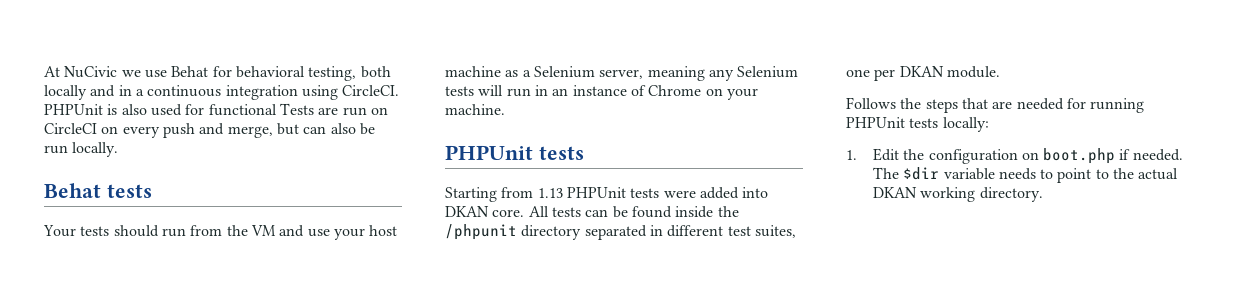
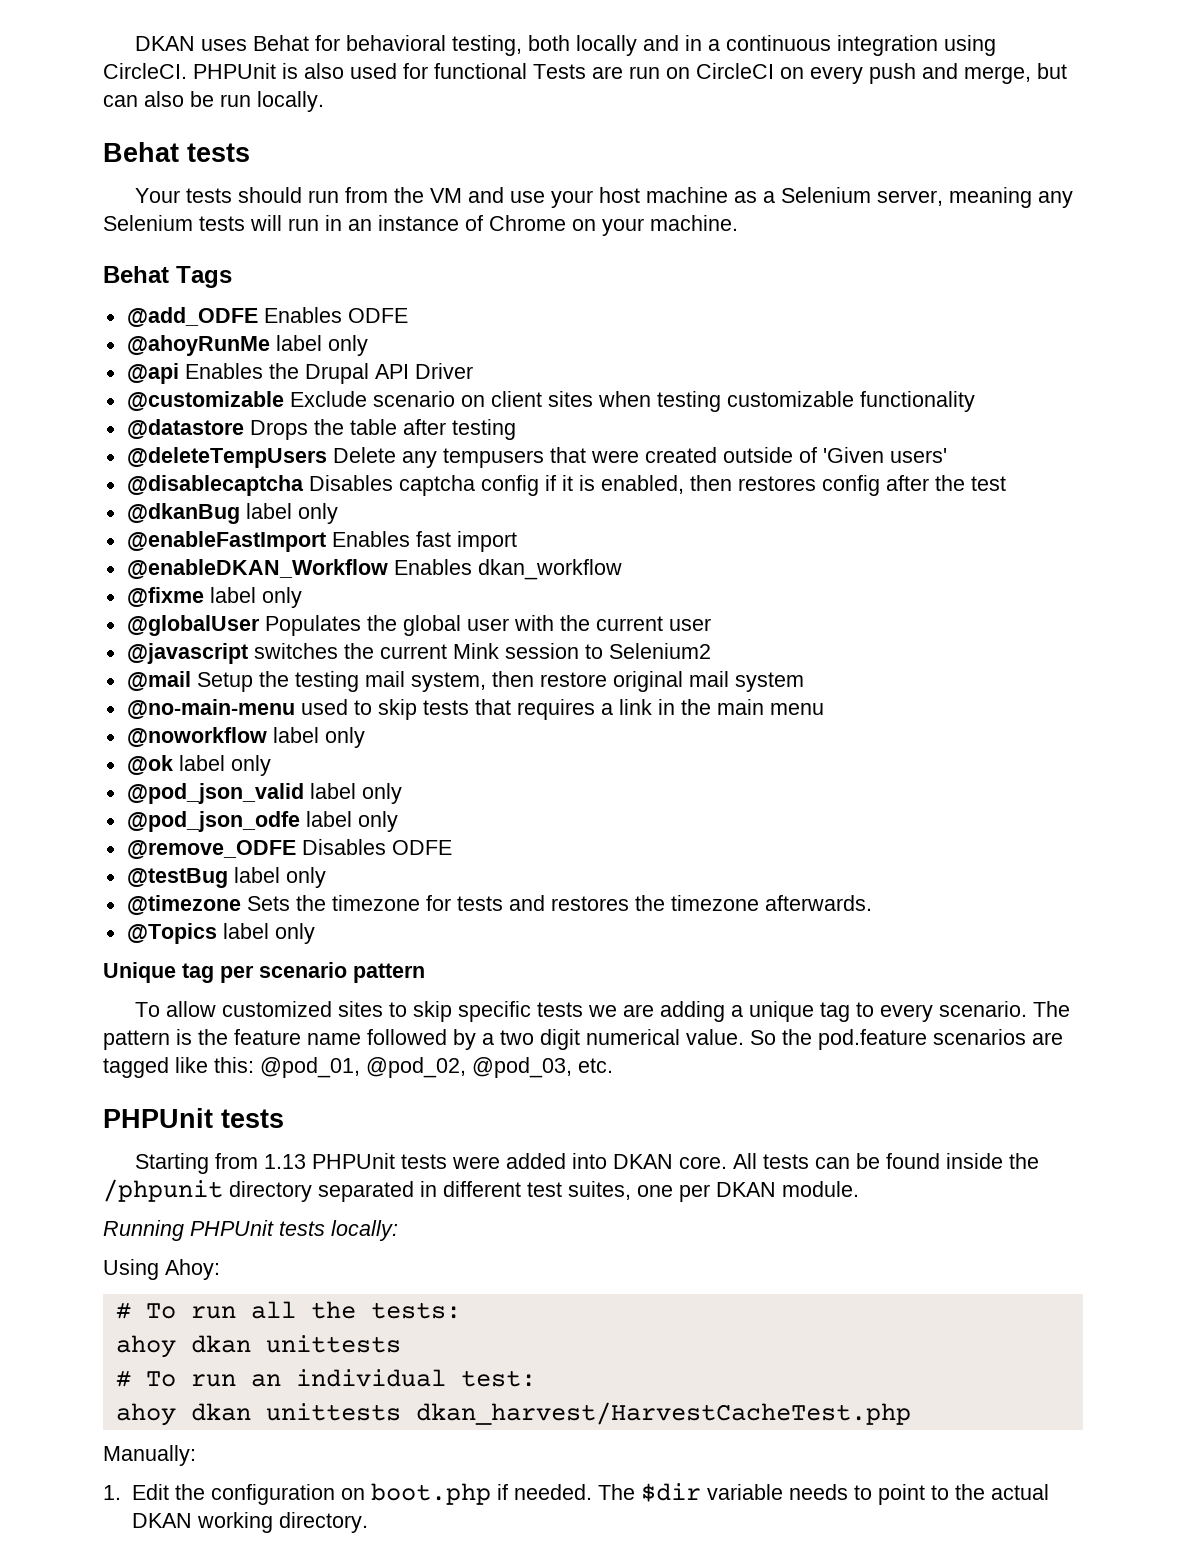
- At NuCivic we use Behat for behavioral testing, both locally and in a continuous integration using CircleCI.
+ DKAN uses Behat for behavioral testing, both locally and in a continuous integration using CircleCI.
+ Behat Tags
+ @add_ODFE Enables ODFE
+ @ahoyRunMe label only
+ @api Enables the Drupal API Driver
+ @customizable Exclude scenario on client sites when testing customizable functionality
+ @datastore Drops the table after testing
+ @deleteTempUsers Delete any tempusers that were created outside of 'Given users'
+ @disablecaptcha Disables captcha config if it is enabled, then restores config after the test
+ @dkanBug label only
+ @enableFastImport Enables fast import
+ @enableDKAN_Workflow Enables dkan_workflow
+ @fixme label only
+ @globalUser Populates the global user with the current user
+ @javascript switches the current Mink session to Selenium2
+ @mail Setup the testing mail system, then restore original mail system
+ @no-main-menu used to skip tests that requires a link in the main menu
+ @noworkflow label only
+ @ok label only
+ @pod_json_valid label only
+ @pod_json_odfe label only
+ @remove_ODFE Disables ODFE
+ @testBug label only
+ @timezone Sets the timezone for tests and restores the timezone afterwards.
+ @Topics label only
+ Unique tag per scenario pattern
+ To allow customized sites to skip specific tests we are adding a unique tag to every scenario. The pattern is the feature name followed by a two digit numerical value. So the pod.feature scenarios are tagged like this: @pod_01, @pod_02, @pod_03, etc.
- Follows the steps that are needed for running PHPUnit tests locally:
+ Running PHPUnit tests locally:
+ Using Ahoy:
+ # To run all the tests:
+ ahoy dkan unittests
+ # To run an individual test:
+ ahoy dkan unittests dkan_harvest/HarvestCacheTest.php
+ Manually:

